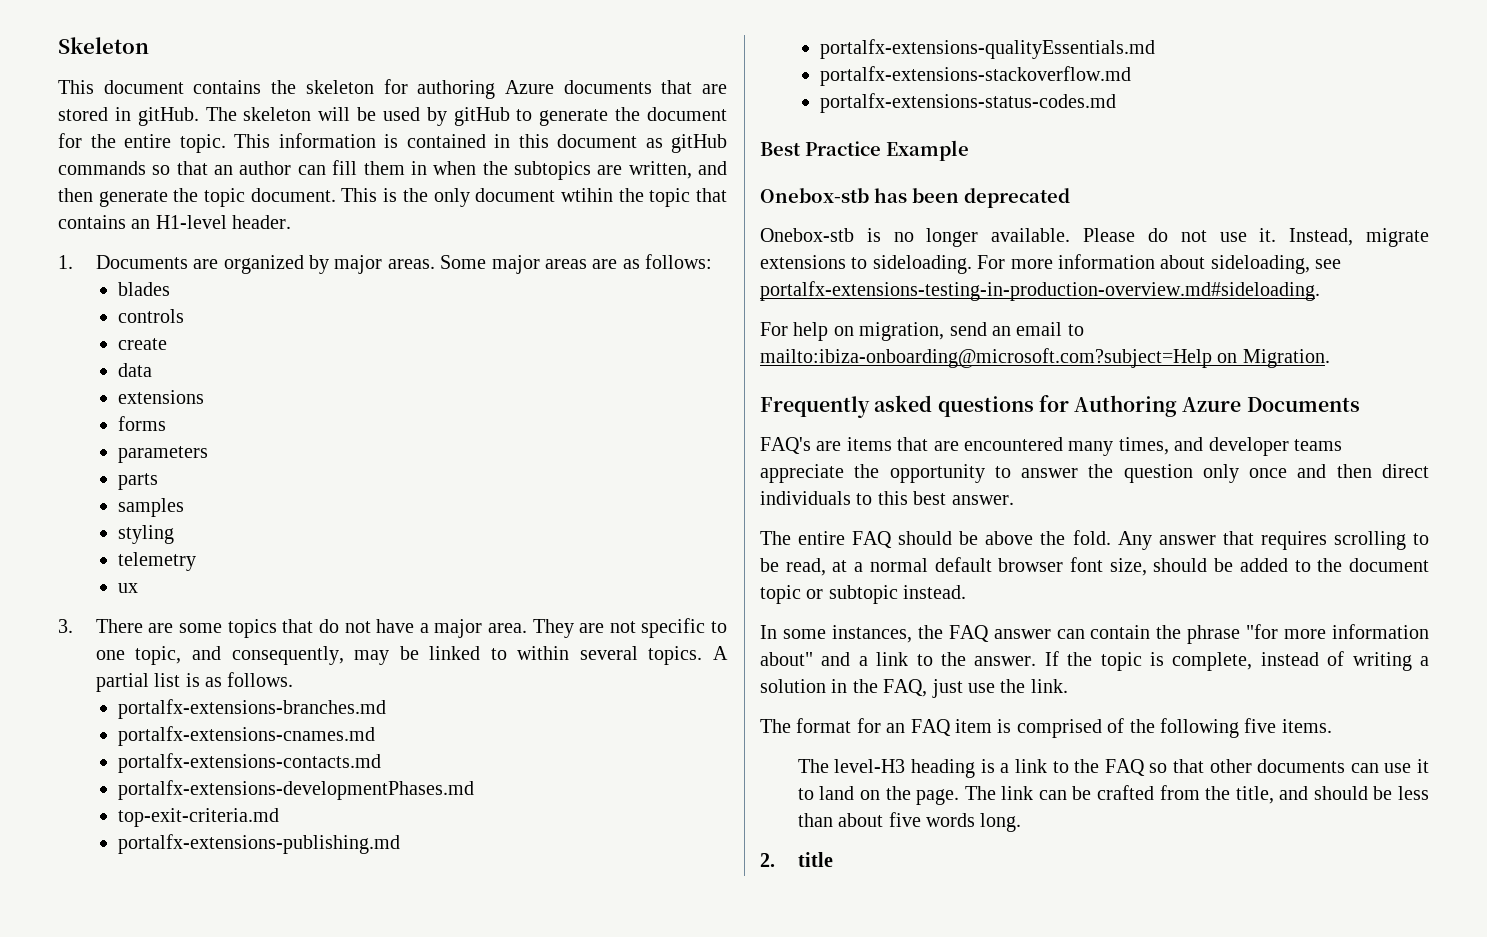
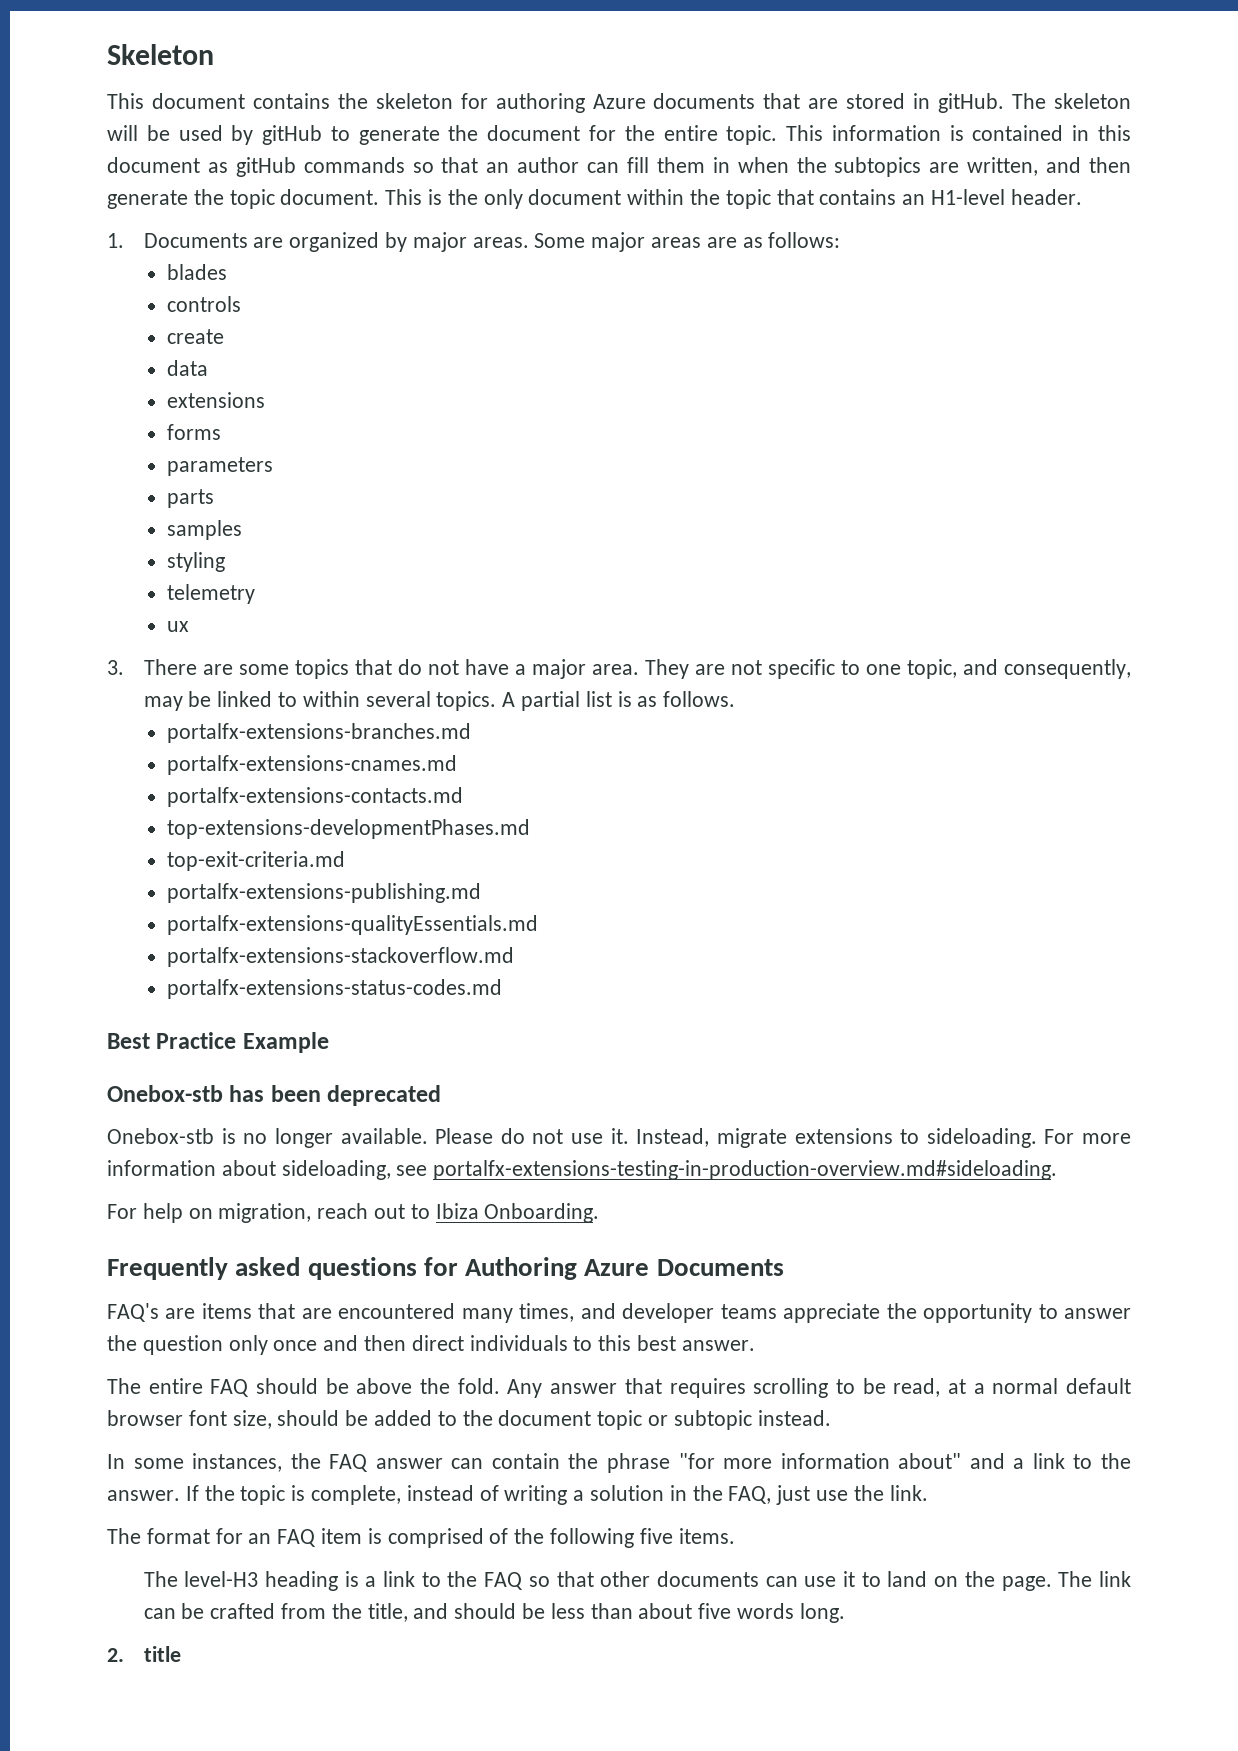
- This is the only document wtihin the topic that contains an H1-level header.
+ This is the only document within the topic that contains an H1-level header.
- portalfx-extensions-developmentPhases.md
+ top-extensions-developmentPhases.md
- For help on migration, send an email to mailto:ibiza-onboarding@microsoft.com?subject=Help on Migration.
+ For help on migration, reach out to Ibiza Onboarding.

